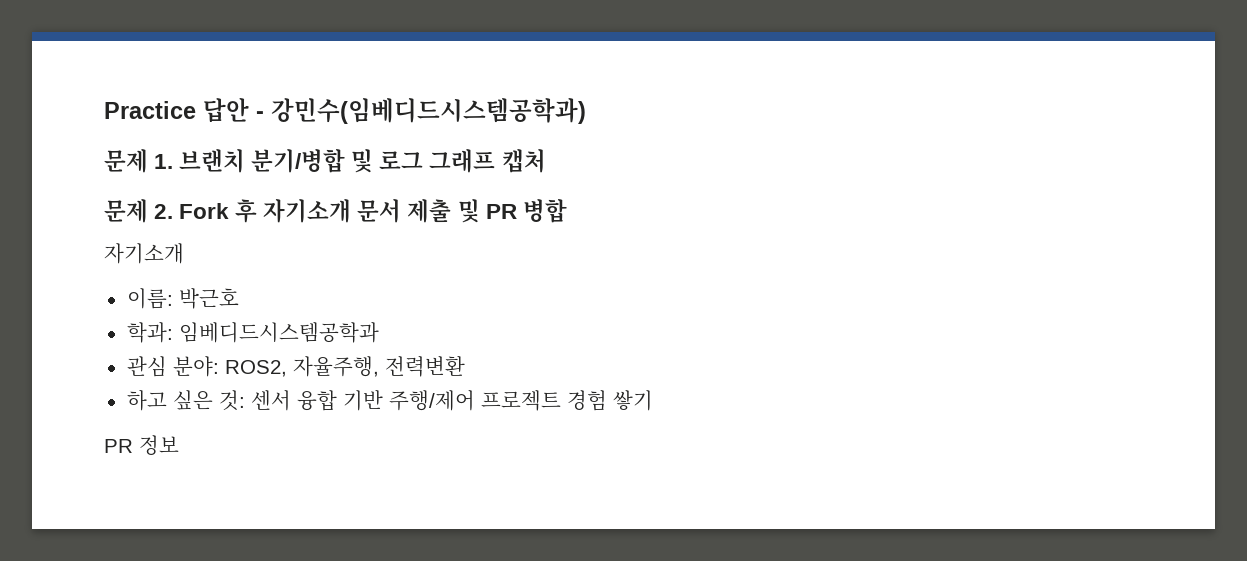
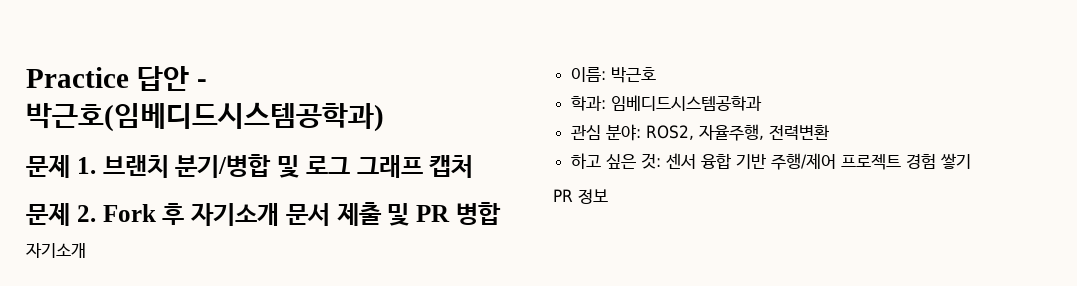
- Practice 답안 - 강민수(임베디드시스템공학과)
+ Practice 답안 - 박근호(임베디드시스템공학과)

